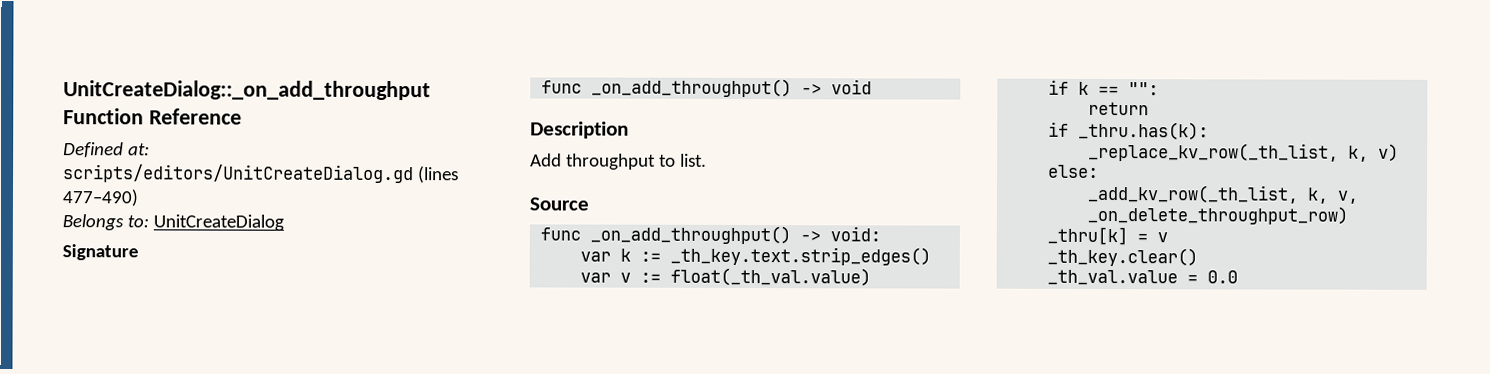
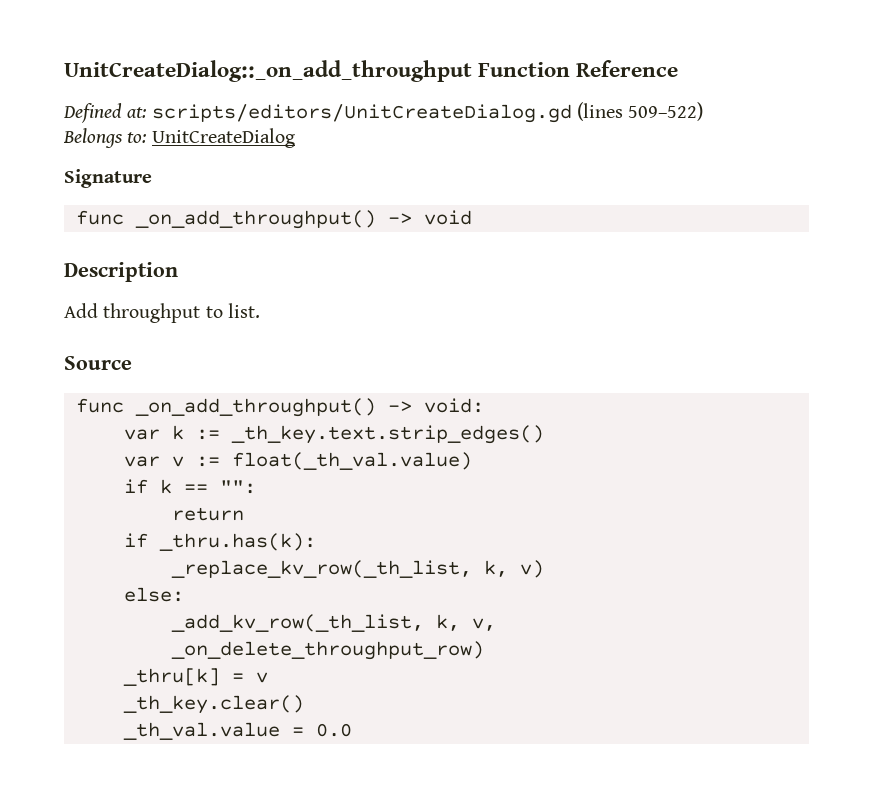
- Defined at: scripts/editors/UnitCreateDialog.gd (lines 477–490)
+ Defined at: scripts/editors/UnitCreateDialog.gd (lines 509–522)

